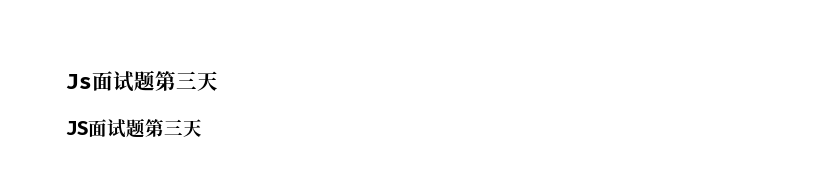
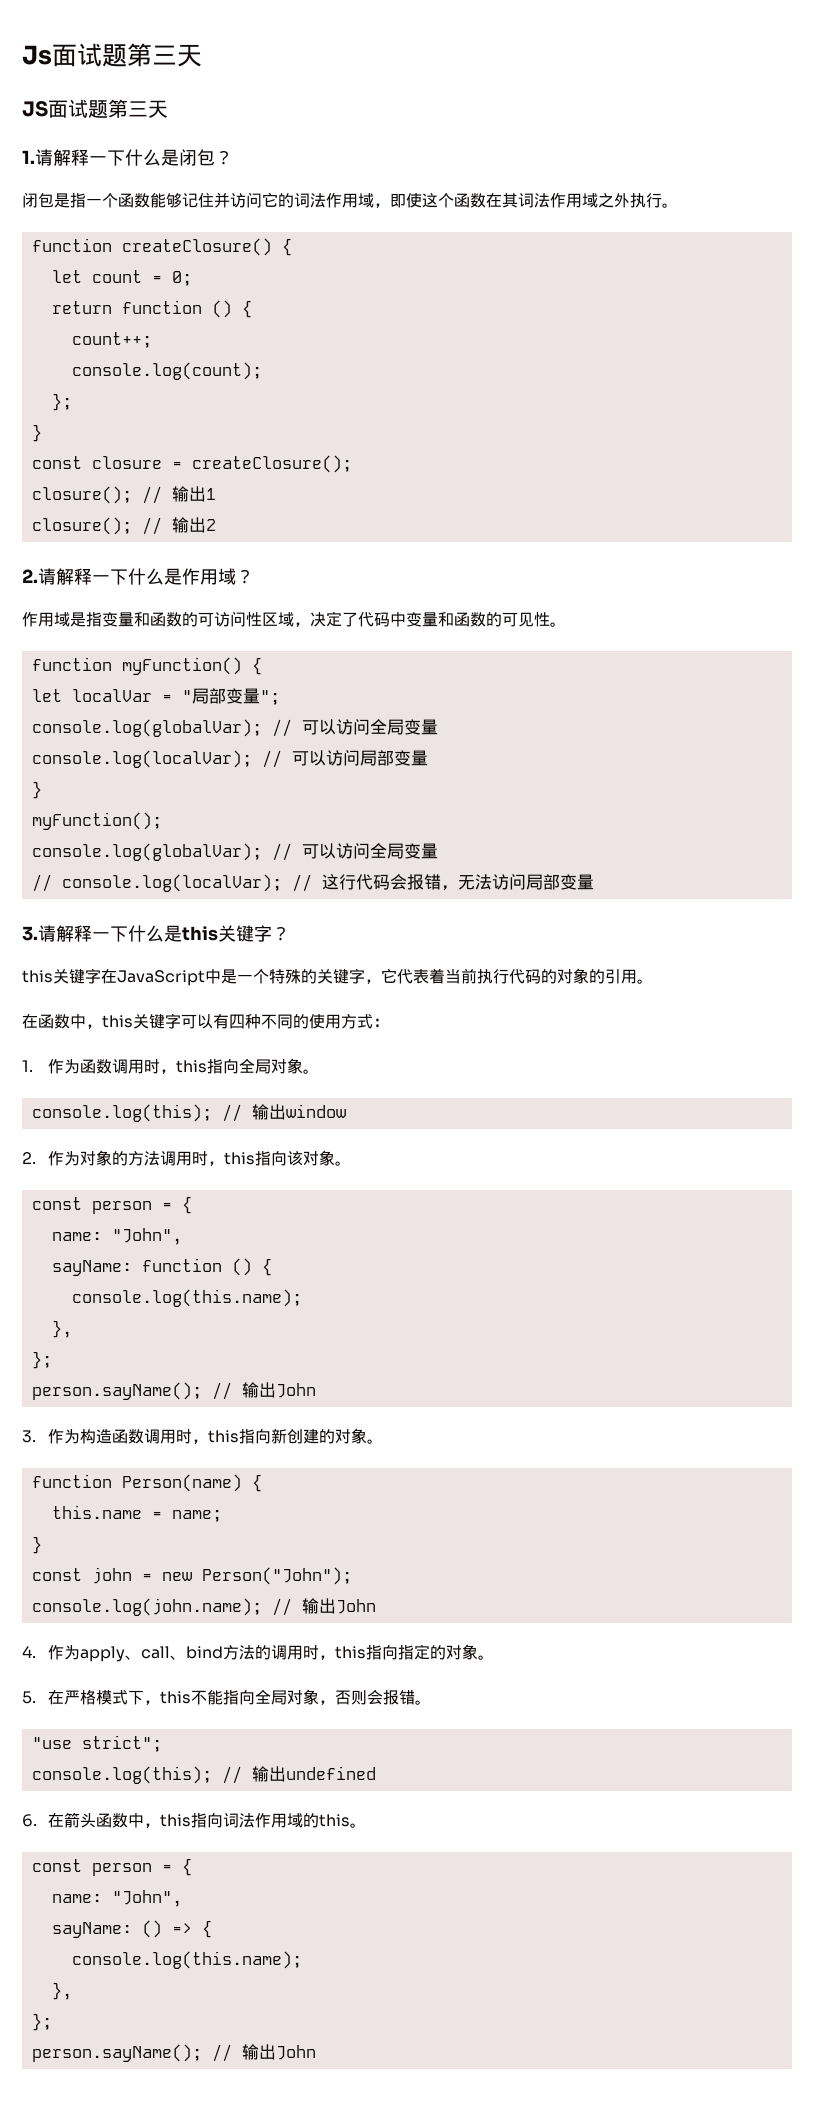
+ 1.请解释一下什么是闭包？
+ 闭包是指一个函数能够记住并访问它的词法作用域，即使这个函数在其词法作用域之外执行。
+ function createClosure() {
+ let count = 0;
+ return function () {
+ count++;
+ console.log(count);
+ };
+ }
+ const closure = createClosure();
+ closure(); // 输出1
+ closure(); // 输出2
+ 2.请解释一下什么是作用域？
+ 作用域是指变量和函数的可访问性区域，决定了代码中变量和函数的可见性。
+ function myFunction() {
+ let localVar = "局部变量";
+ console.log(globalVar); // 可以访问全局变量
+ console.log(localVar); // 可以访问局部变量
+ }
+ myFunction();
+ console.log(globalVar); // 可以访问全局变量
+ // console.log(localVar); // 这行代码会报错，无法访问局部变量
+ 3.请解释一下什么是this关键字？
+ this关键字在JavaScript中是一个特殊的关键字，它代表着当前执行代码的对象的引用。
+ 在函数中，this关键字可以有四种不同的使用方式：
+ 1.作为函数调用时，this指向全局对象。
+ console.log(this); // 输出window
+ 2.作为对象的方法调用时，this指向该对象。
+ const person = {
+ name: "John",
+ sayName: function () {
+ console.log(this.name);
+ },
+ };
+ person.sayName(); // 输出John
+ 3.作为构造函数调用时，this指向新创建的对象。
+ function Person(name) {
+ this.name = name;
+ }
+ const john = new Person("John");
+ console.log(john.name); // 输出John
+ 4.作为apply、call、bind方法的调用时，this指向指定的对象。
+ 5.在严格模式下，this不能指向全局对象，否则会报错。
+ "use strict";
+ console.log(this); // 输出undefined
+ 6.在箭头函数中，this指向词法作用域的this。
+ const person = {
+ name: "John",
+ sayName: () => {
+ console.log(this.name);
+ },
+ };
+ person.sayName(); // 输出John

